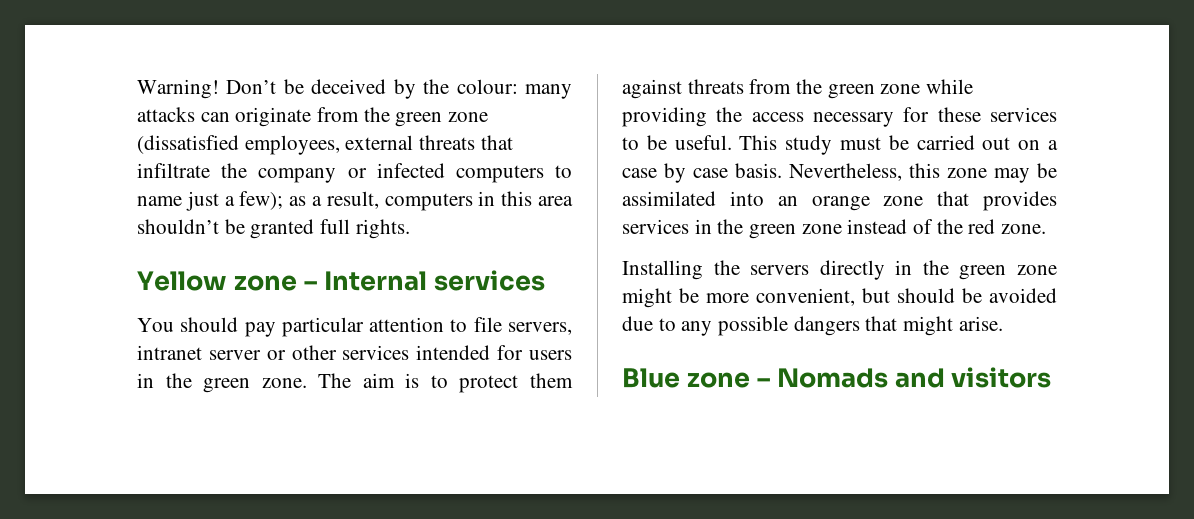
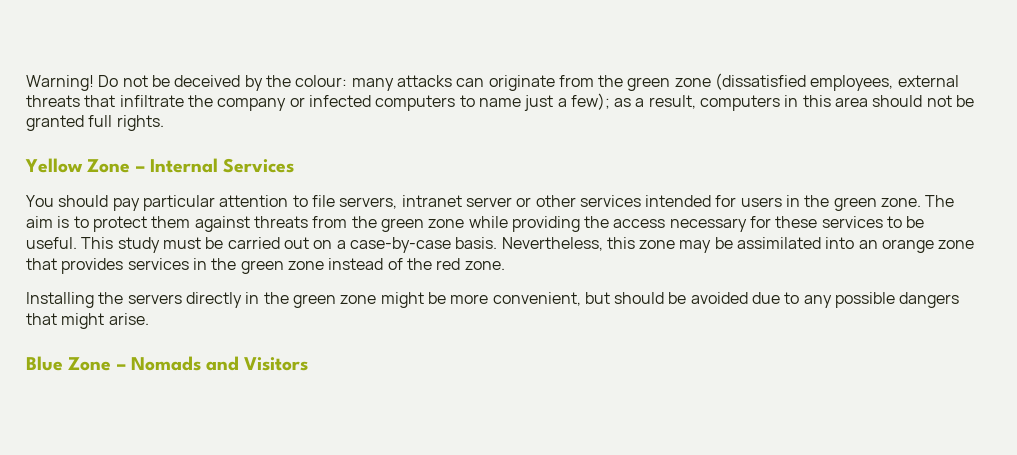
- Don’t be deceived by the colour: many attacks can originate from the green zone (dissatisfied employees, external threats that infiltrate the company or infected computers to name just a few); as a result, computers in this area shouldn’t be granted full rights.
+ Do not be deceived by the colour: many attacks can originate from the green zone (dissatisfied employees, external threats that infiltrate the company or infected computers to name just a few); as a result, computers in this area should not be granted full rights.
- Yellow zone – Internal services
+ Yellow Zone – Internal Services
- This study must be carried out on a case by case basis.
+ This study must be carried out on a case-by-case basis.
- Blue zone – Nomads and visitors
+ Blue Zone – Nomads and Visitors

